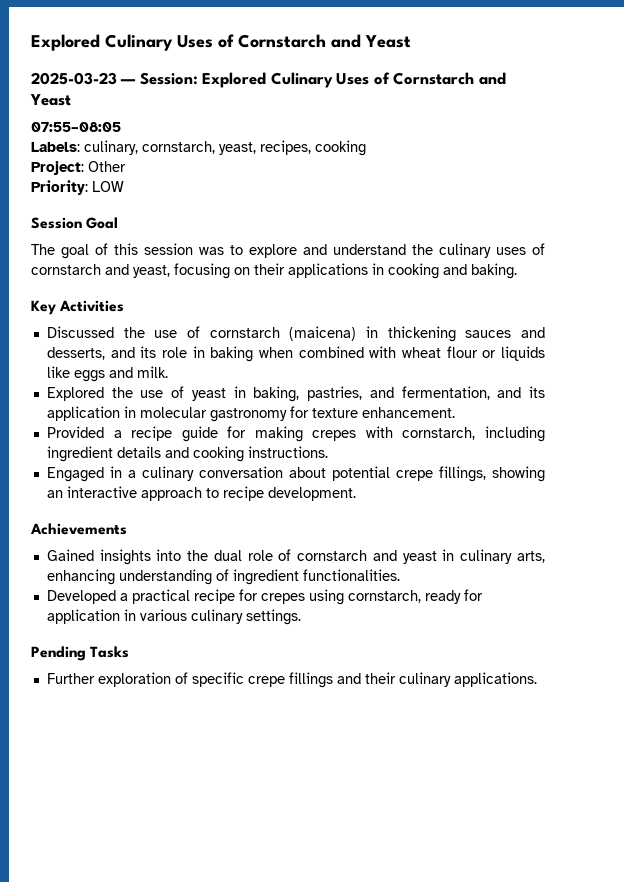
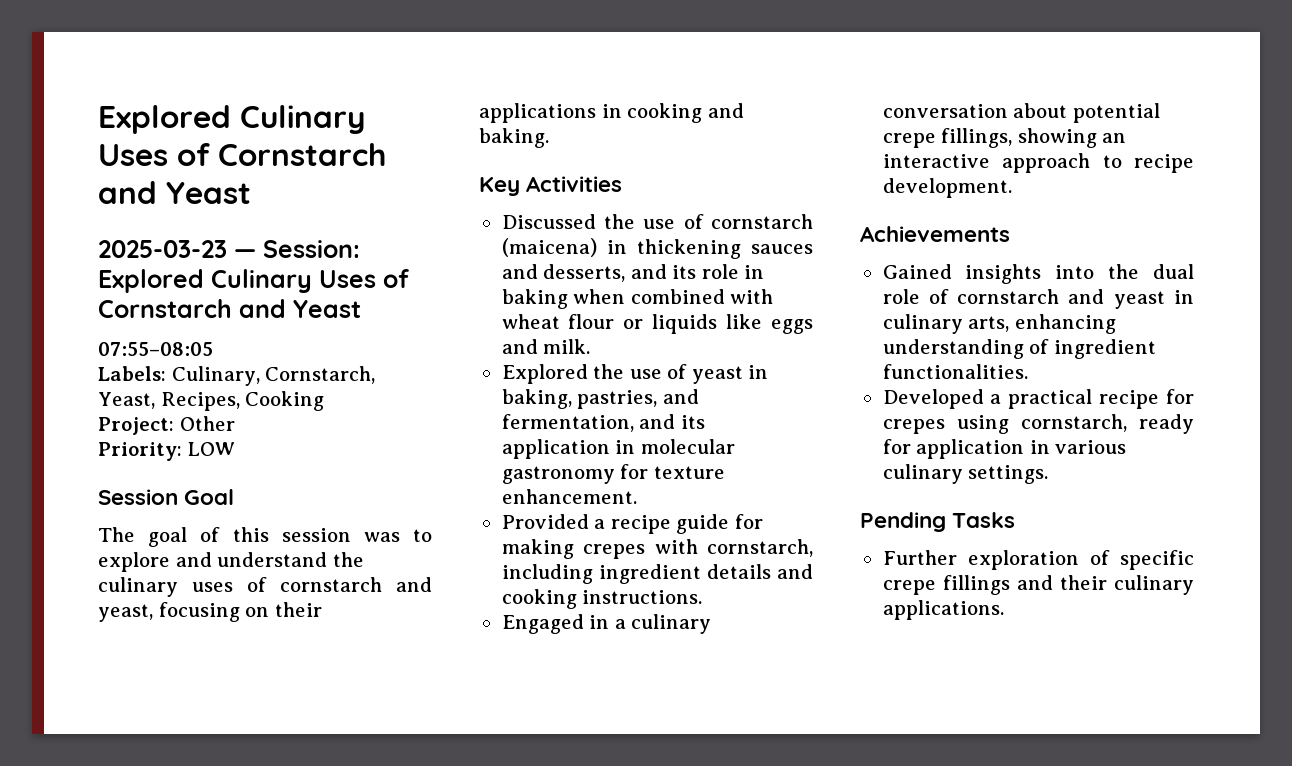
- Labels: culinary, cornstarch, yeast, recipes, cooking
+ Labels: Culinary, Cornstarch, Yeast, Recipes, Cooking

